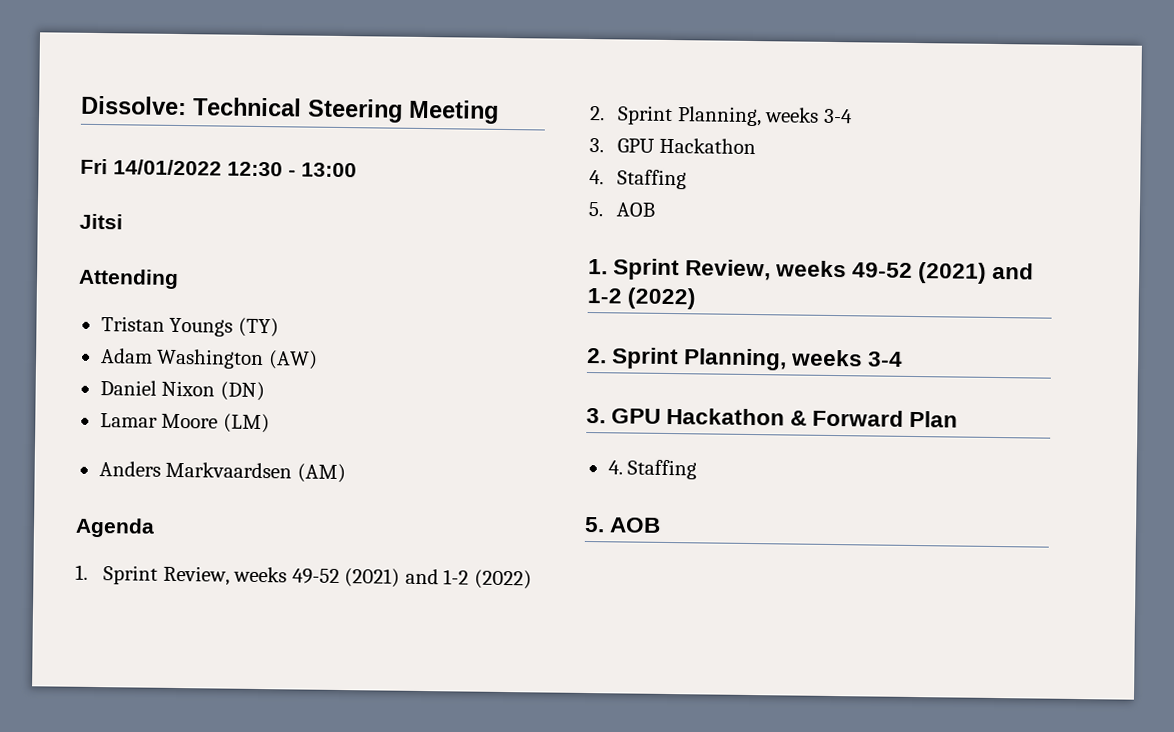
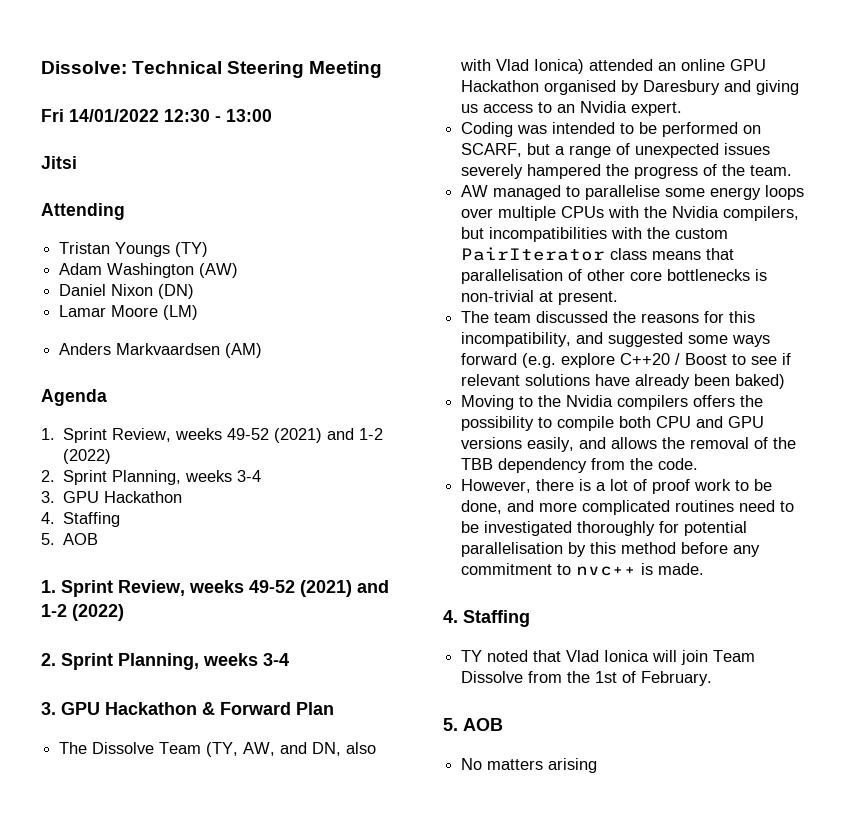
  3. GPU Hackathon & Forward Plan
+ The Dissolve Team (TY, AW, and DN, also with Vlad Ionica) attended an online GPU Hackathon organised by Daresbury and giving us access to an Nvidia expert.
+ Coding was intended to be performed on SCARF, but a range of unexpected issues severely hampered the progress of the team.
+ AW managed to parallelise some energy loops over multiple CPUs with the Nvidia compilers, but incompatibilities with the custom PairIterator class means that parallelisation of other core bottlenecks is non-trivial at present.
+ The team discussed the reasons for this incompatibility, and suggested some ways forward (e.g. explore C++20 / Boost to see if relevant solutions have already been baked)
+ Moving to the Nvidia compilers offers the possibility to compile both CPU and GPU versions easily, and allows the removal of the TBB dependency from the code.
+ However, there is a lot of proof work to be done, and more complicated routines need to be investigated thoroughly for potential parallelisation by this method before any commitment to nvc++ is made.
  4. Staffing
+ TY noted that Vlad Ionica will join Team Dissolve from the 1st of February.
  5. AOB
+ No matters arising

